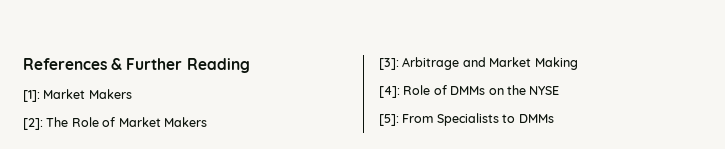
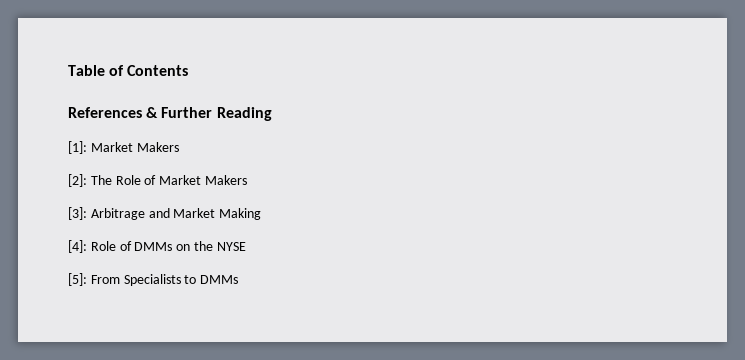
+ Table of Contents

